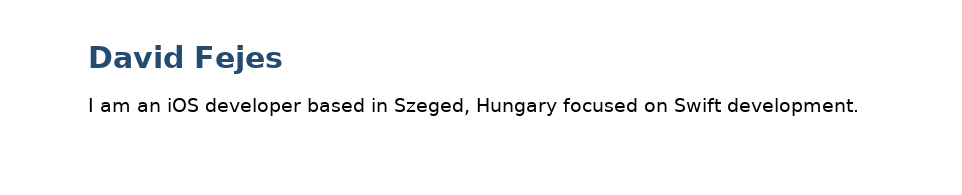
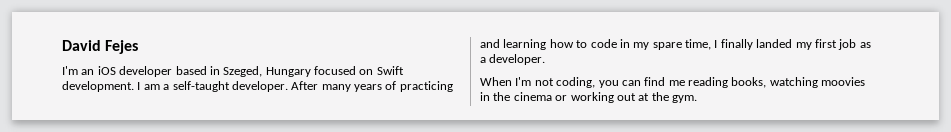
- I am an iOS developer based in Szeged, Hungary focused on Swift development.
+ I'm an iOS developer based in Szeged, Hungary focused on Swift development.
+ I am a self-taught developer. After many years of practicing and learning how to code in my spare time, I finally landed my first job as a developer.
+ When I'm not coding, you can find me reading books, watching moovies in the cinema or working out at the gym.

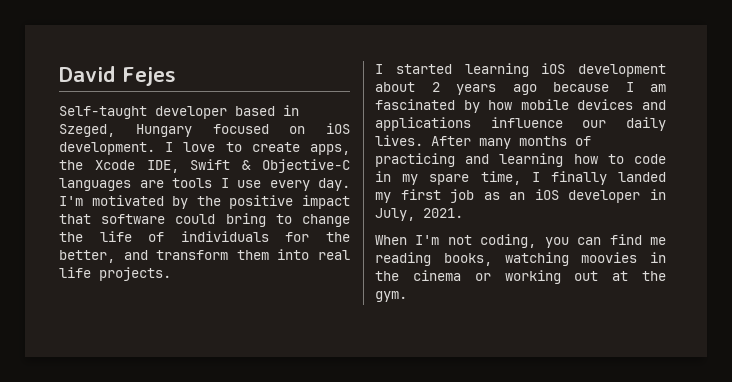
- I'm an iOS developer based in Szeged, Hungary focused on Swift development.
+ Self-taught developer based in Szeged, Hungary focused on iOS development.
- I am a self-taught developer.
+ I love to create apps, the Xcode IDE, Swift & Objective-C languages are tools I use every day. I'm motivated by the positive impact that software could bring to change the life of individuals for the better, and transform them into real life projects.
+ I started learning iOS development about 2 years ago because I am fascinated by how mobile devices and applications influence our daily lives.
- After many years of practicing and learning how to code in my spare time, I finally landed my first job as a developer.
+ After many months of practicing and learning how to code in my spare time, I finally landed my first job as an iOS developer in July, 2021.

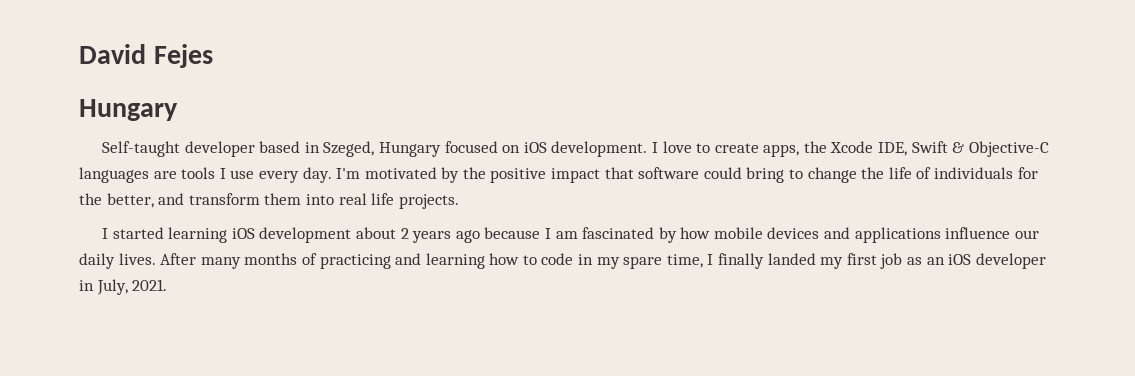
  David Fejes
+ Hungary
- When I'm not coding, you can find me reading books, watching moovies in the cinema or working out at the gym.

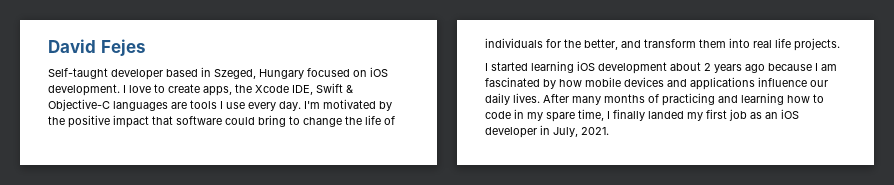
  David Fejes
- Hungary

